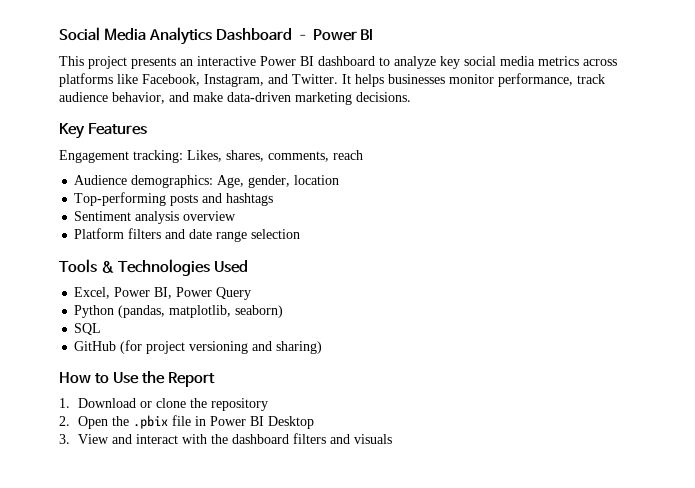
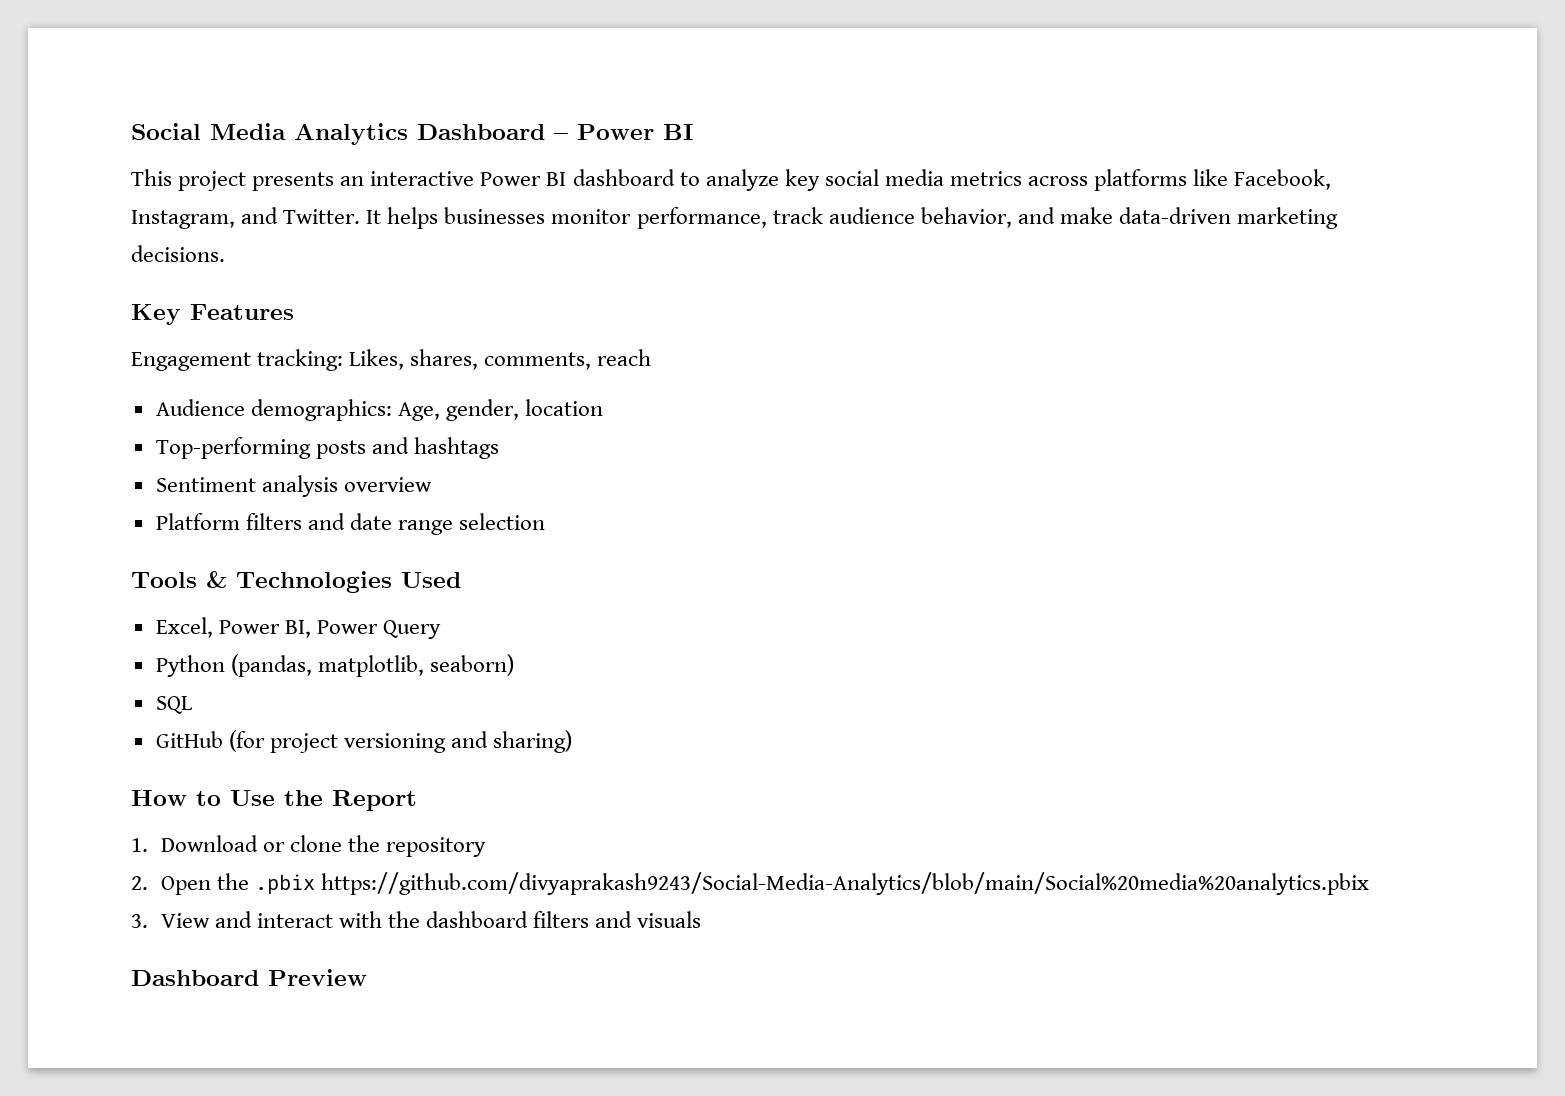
- 2. Open the .pbix file in Power BI Desktop
+ 2. Open the .pbix https://github.com/divyaprakash9243/Social-Media-Analytics/blob/main/Social%20media%20analytics.pbix
+ Dashboard Preview

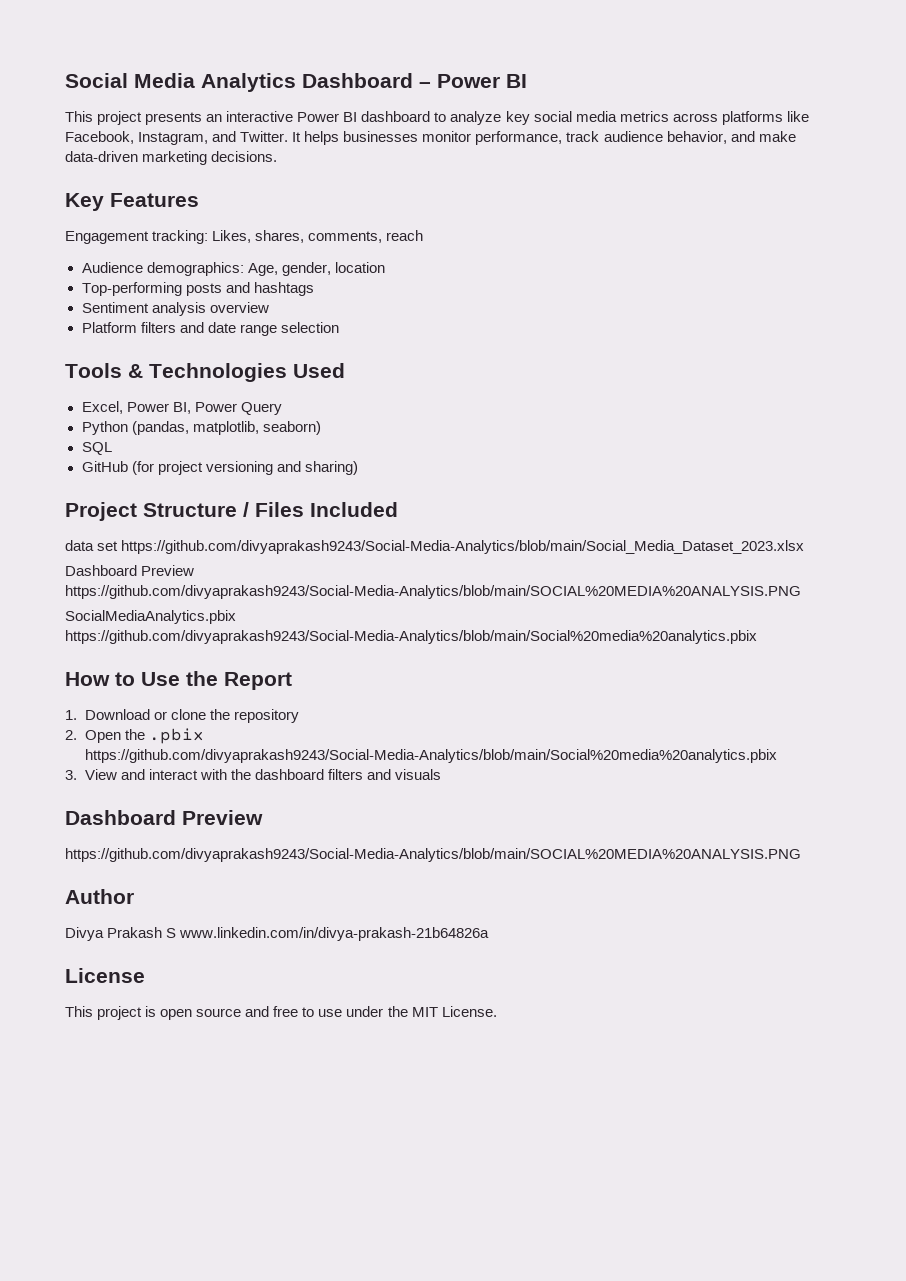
+ Project Structure / Files Included
+ data set https://github.com/divyaprakash9243/Social-Media-Analytics/blob/main/Social_Media_Dataset_2023.xlsx
+ Dashboard Preview https://github.com/divyaprakash9243/Social-Media-Analytics/blob/main/SOCIAL%20MEDIA%20ANALYSIS.PNG
+ SocialMediaAnalytics.pbix https://github.com/divyaprakash9243/Social-Media-Analytics/blob/main/Social%20media%20analytics.pbix
  3. View and interact with the dashboard filters and visuals
  Dashboard Preview
+ https://github.com/divyaprakash9243/Social-Media-Analytics/blob/main/SOCIAL%20MEDIA%20ANALYSIS.PNG
+ Author
+ Divya Prakash S www.linkedin.com/in/divya-prakash-21b64826a
+ License
+ This project is open source and free to use under the MIT License.

